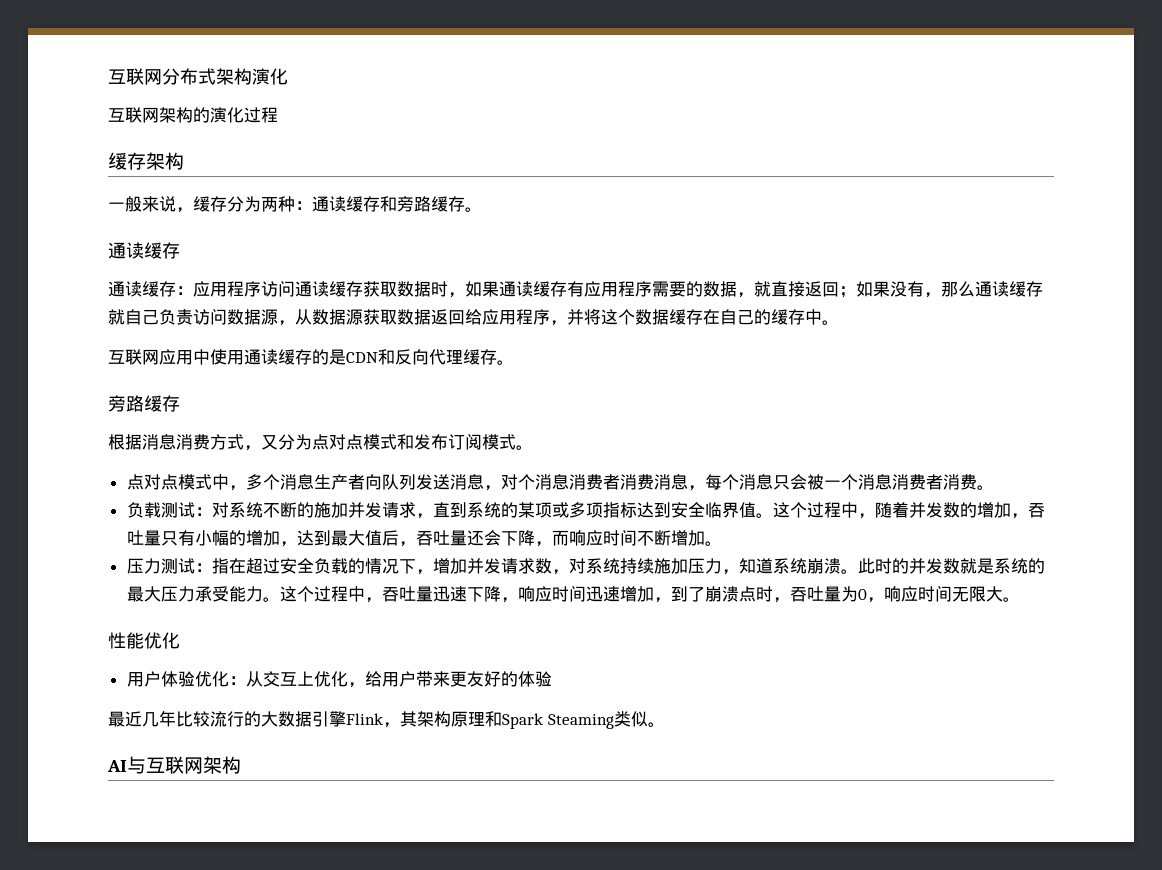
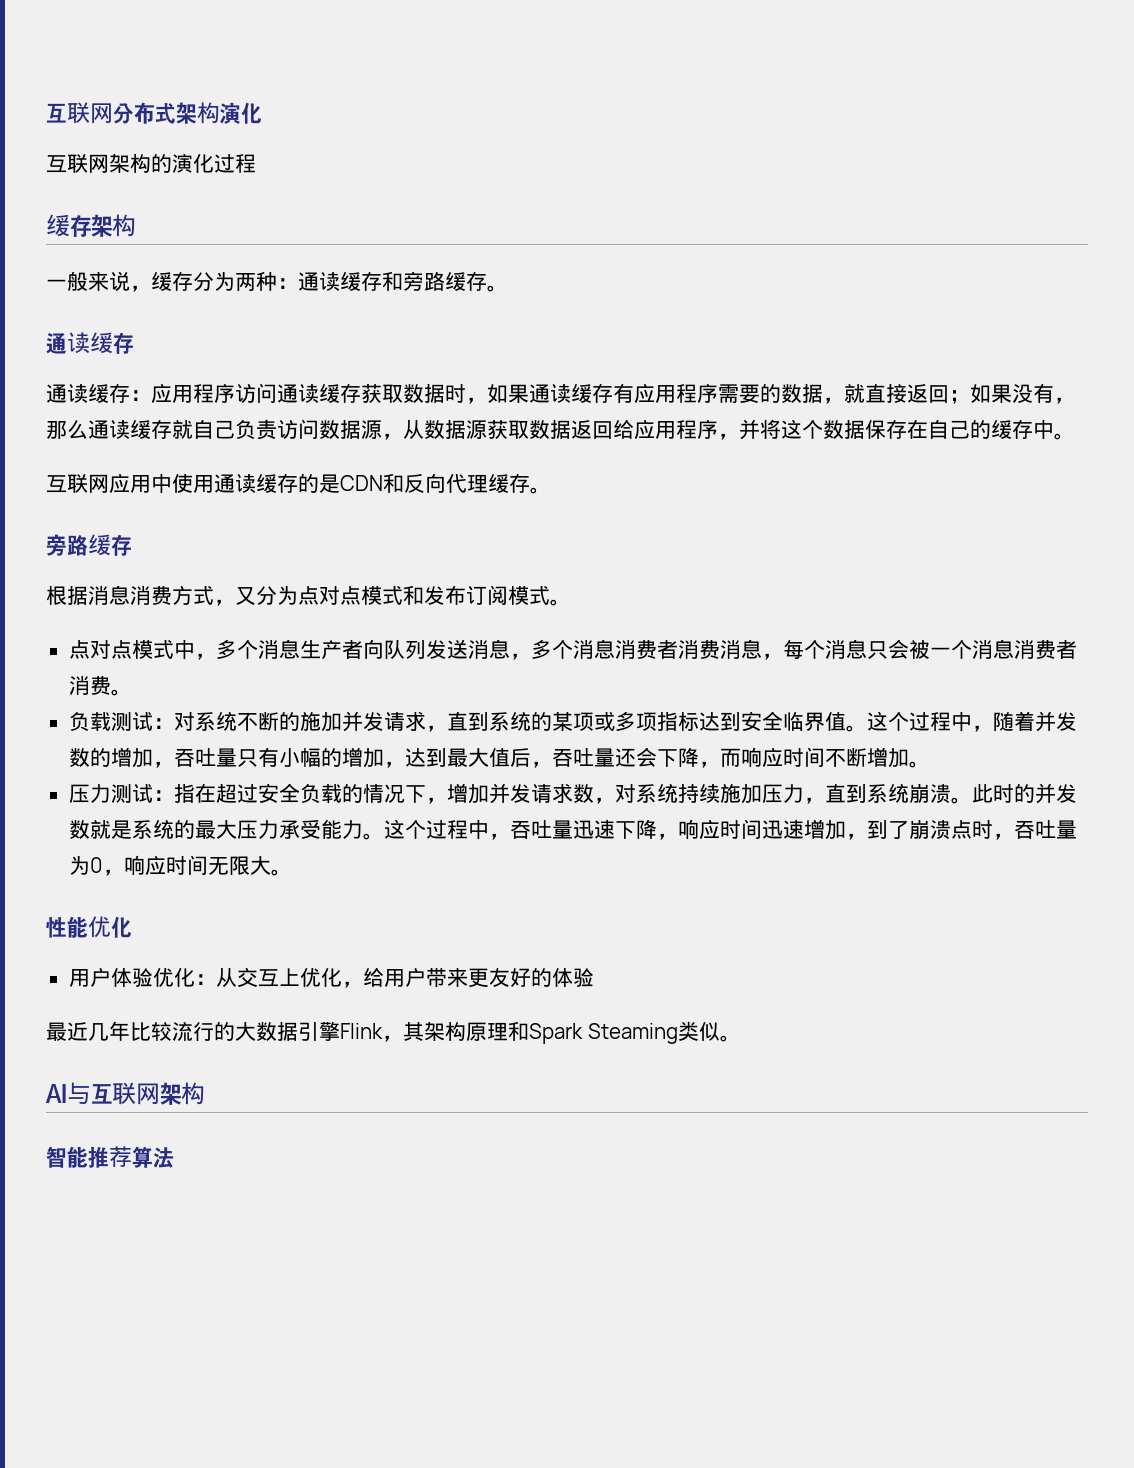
- 通读缓存：应用程序访问通读缓存获取数据时，如果通读缓存有应用程序需要的数据，就直接返回；如果没有，那么通读缓存就自己负责访问数据源，从数据源获取数据返回给应用程序，并将这个数据缓存在自己的缓存中。
+ 通读缓存：应用程序访问通读缓存获取数据时，如果通读缓存有应用程序需要的数据，就直接返回；如果没有，那么通读缓存就自己负责访问数据源，从数据源获取数据返回给应用程序，并将这个数据保存在自己的缓存中。
- 点对点模式中，多个消息生产者向队列发送消息，对个消息消费者消费消息，每个消息只会被一个消息消费者消费。
+ 点对点模式中，多个消息生产者向队列发送消息，多个消息消费者消费消息，每个消息只会被一个消息消费者消费。
- 压力测试：指在超过安全负载的情况下，增加并发请求数，对系统持续施加压力，知道系统崩溃。
+ 压力测试：指在超过安全负载的情况下，增加并发请求数，对系统持续施加压力，直到系统崩溃。
+ 智能推荐算法

